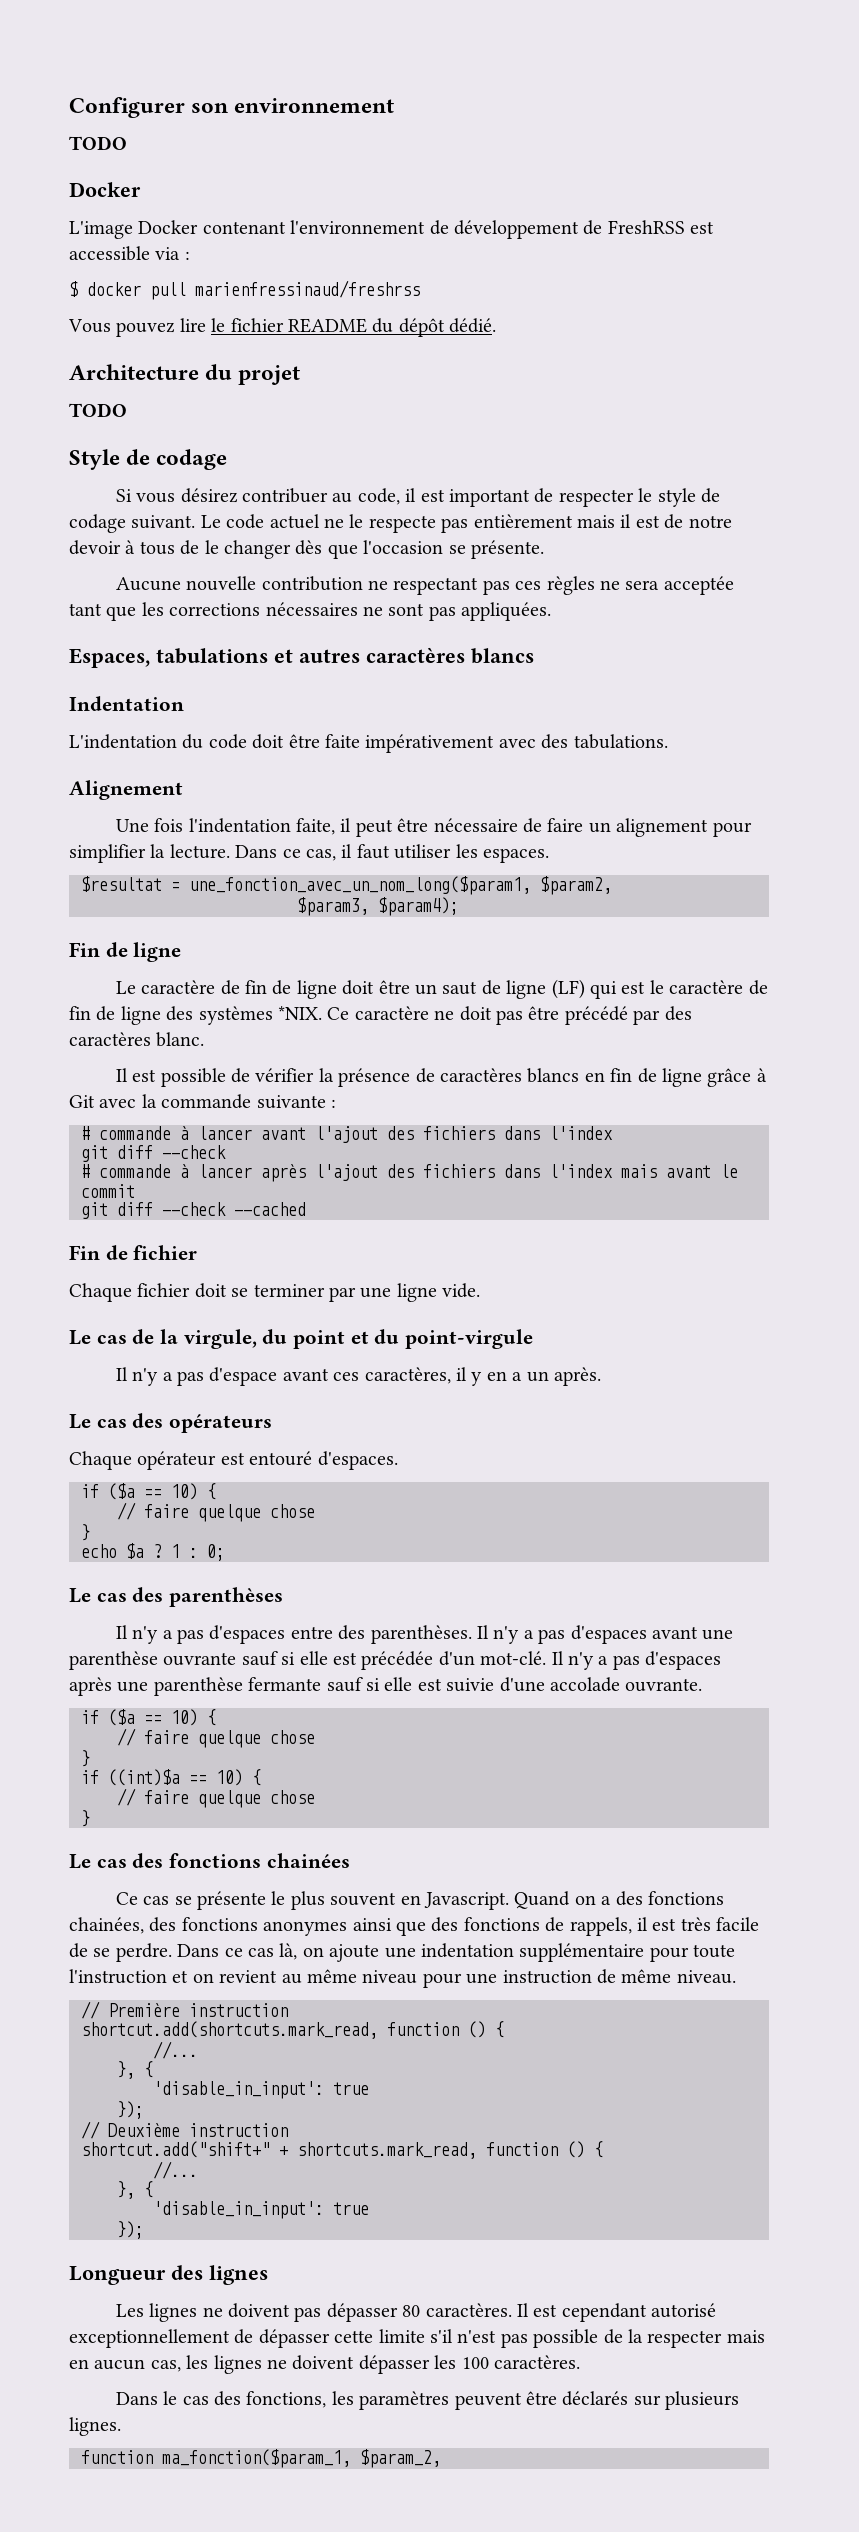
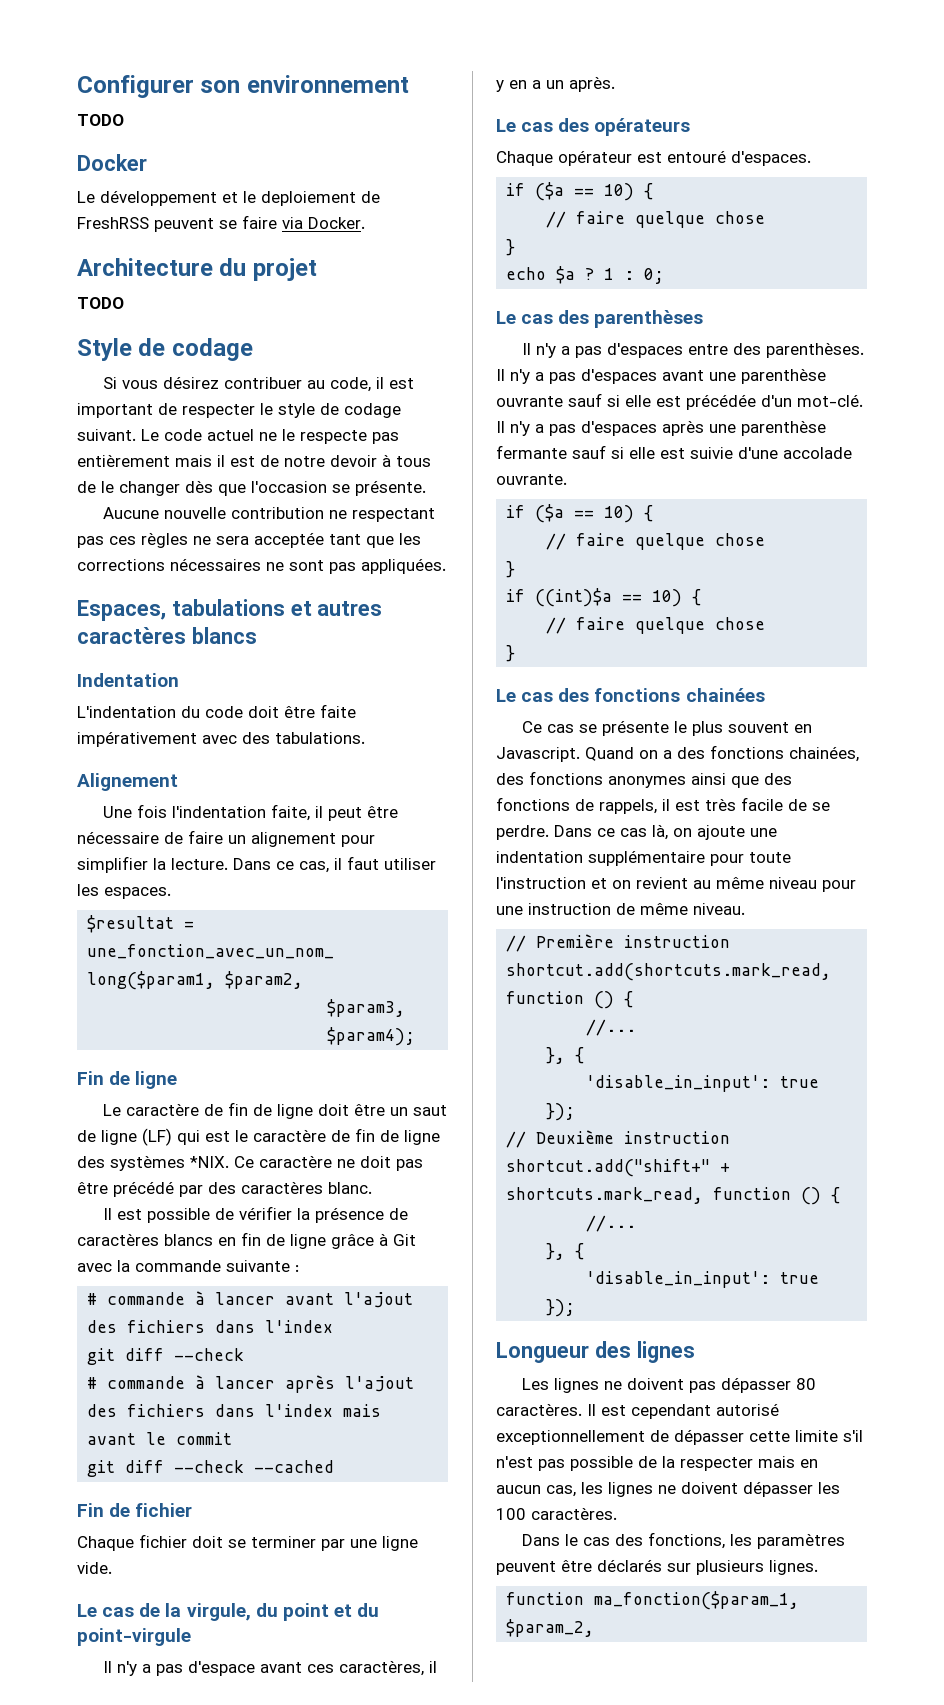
- L'image Docker contenant l'environnement de développement de FreshRSS est accessible via :
- $ docker pull marienfressinaud/freshrss
- Vous pouvez lire le fichier README du dépôt dédié.
+ Le développement et le deploiement de FreshRSS peuvent se faire via Docker.

